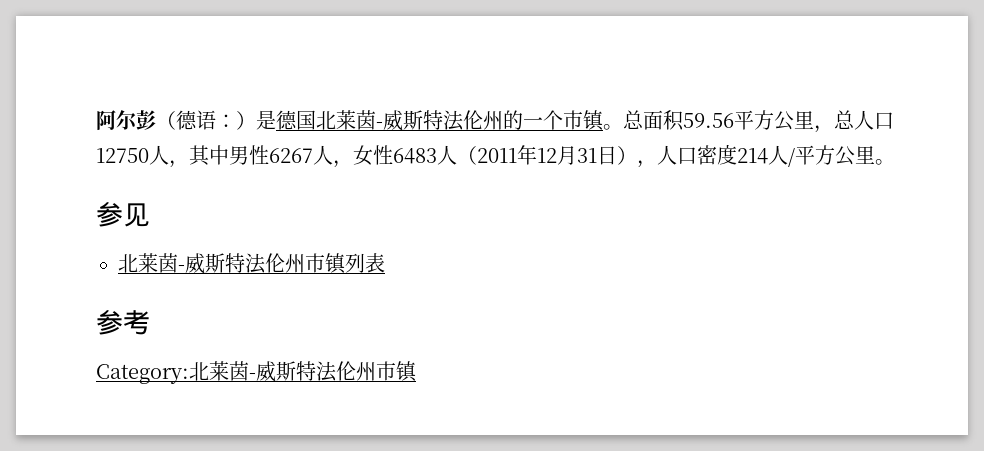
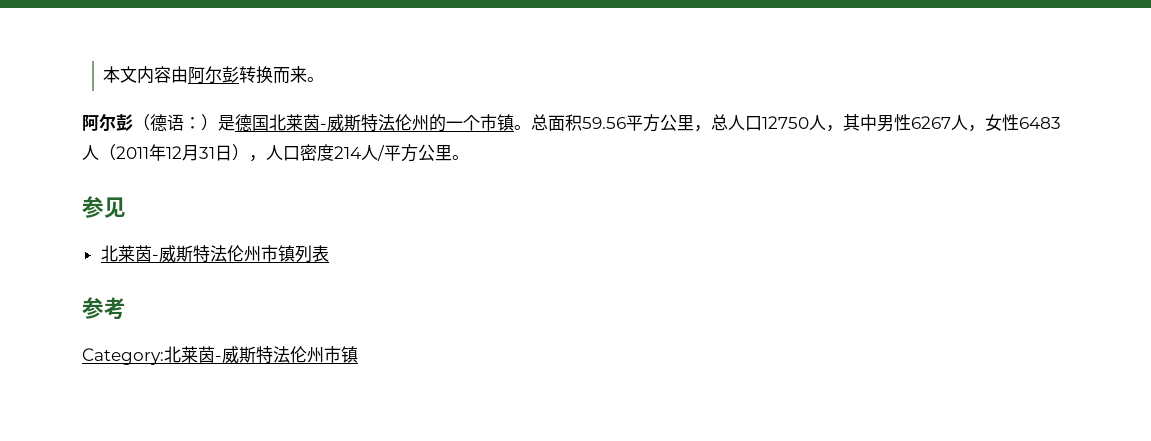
+ 本文内容由阿尔彭转换而来。

